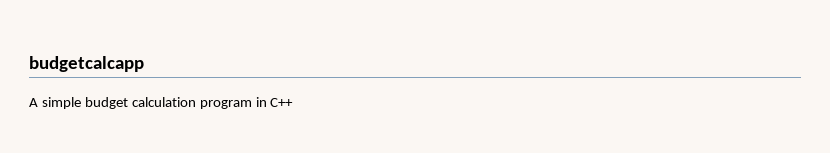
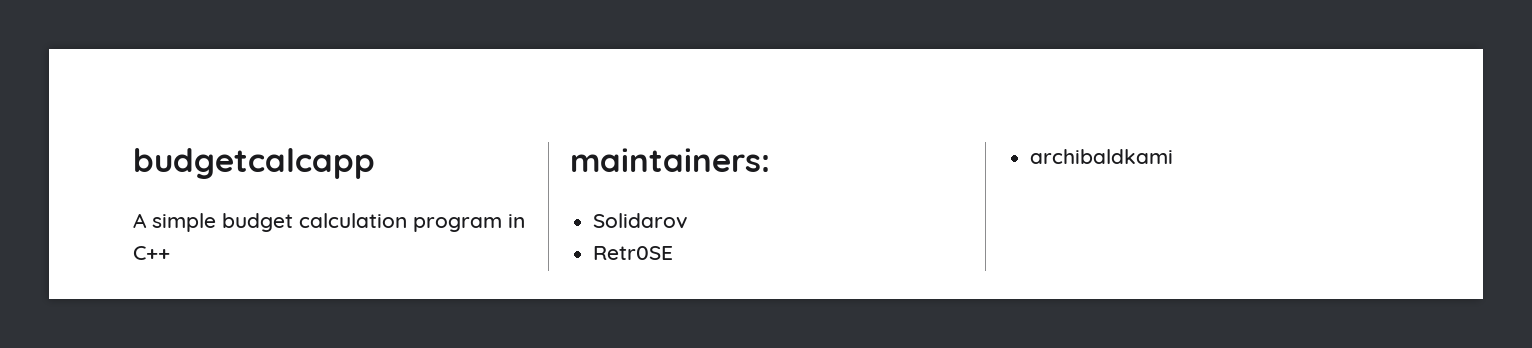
+ maintainers:
+ Solidarov
+ Retr0SE
+ archibaldkami

